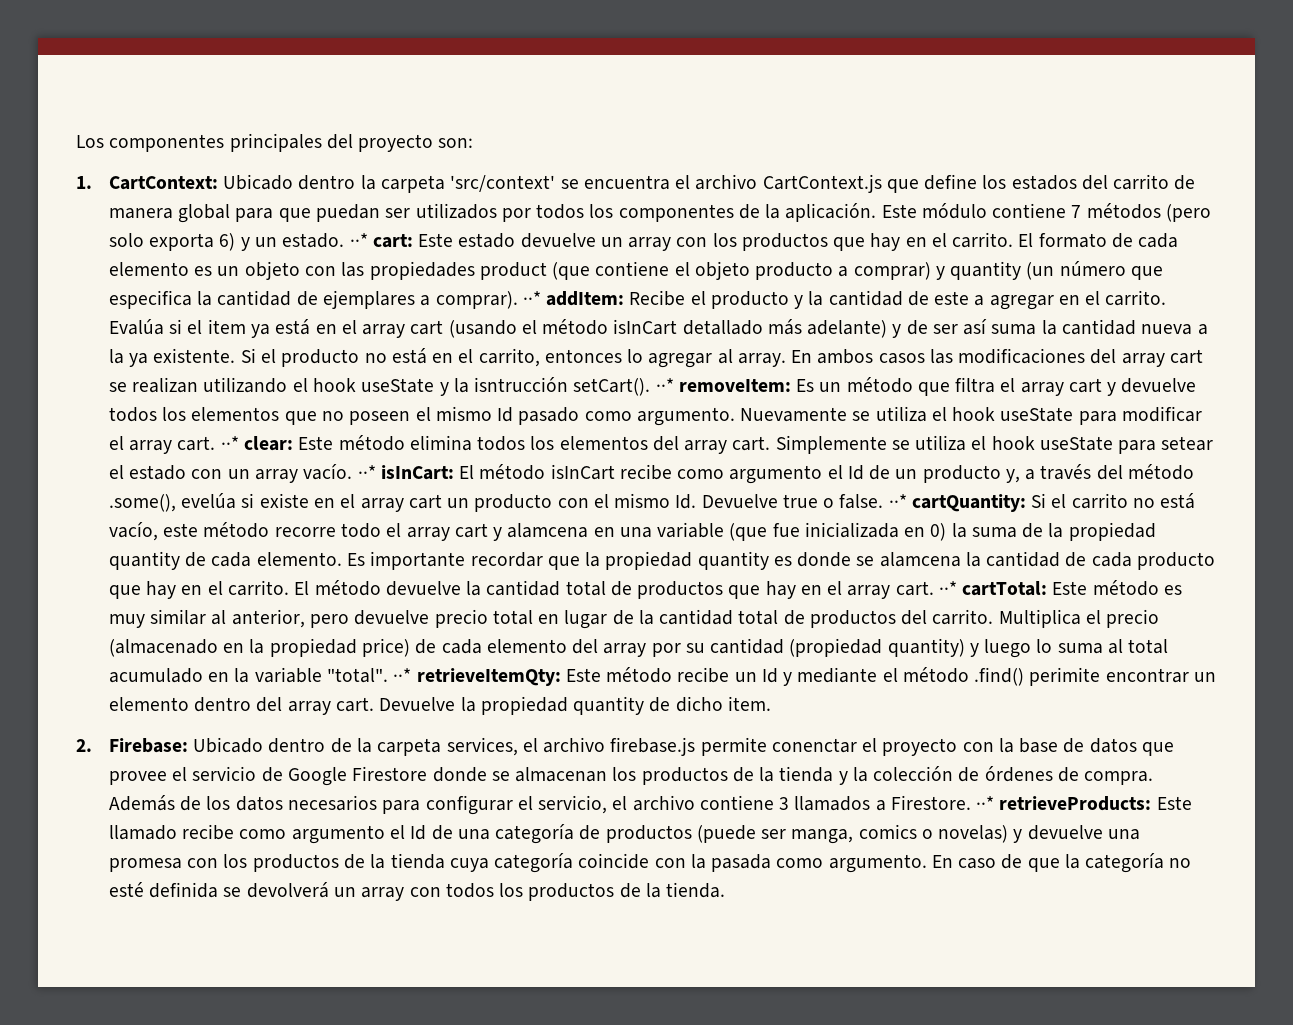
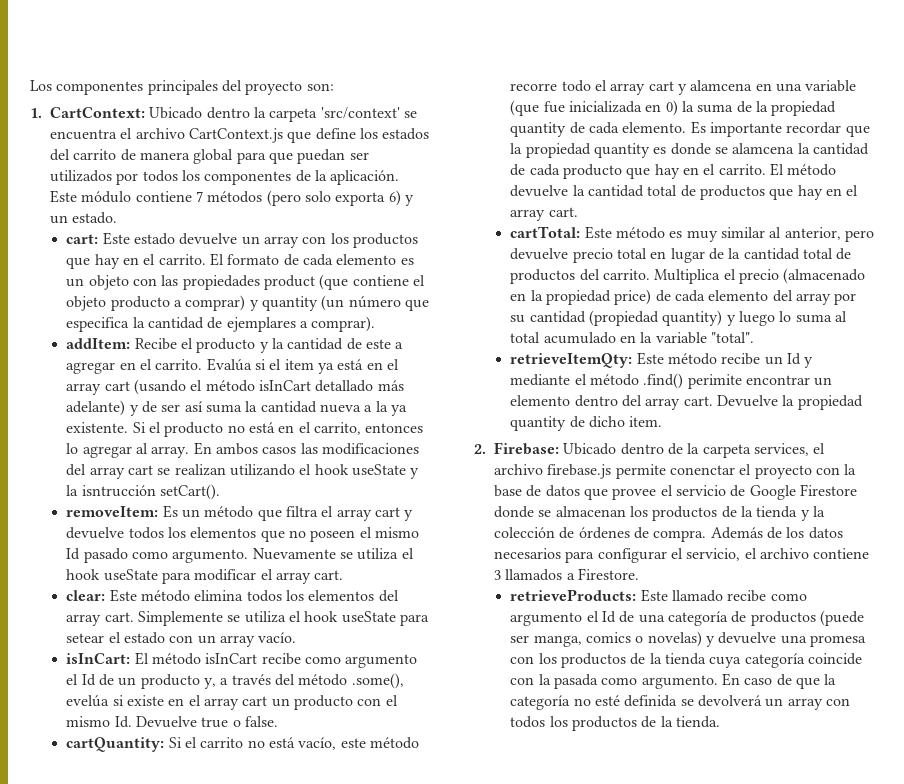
- Este módulo contiene 7 métodos (pero solo exporta 6) y un estado. ··* cart: Este estado devuelve un array con los productos que hay en el carrito.
+ Este módulo contiene 7 métodos (pero solo exporta 6) y un estado.
+ cart: Este estado devuelve un array con los productos que hay en el carrito.
- El formato de cada elemento es un objeto con las propiedades product (que contiene el objeto producto a comprar) y quantity (un número que especifica la cantidad de ejemplares a comprar). ··* addItem: Recibe el producto y la cantidad de este a agregar en el carrito.
+ El formato de cada elemento es un objeto con las propiedades product (que contiene el objeto producto a comprar) y quantity (un número que especifica la cantidad de ejemplares a comprar).
+ addItem: Recibe el producto y la cantidad de este a agregar en el carrito.
- En ambos casos las modificaciones del array cart se realizan utilizando el hook useState y la isntrucción setCart(). ··* removeItem: Es un método que filtra el array cart y devuelve todos los elementos que no poseen el mismo Id pasado como argumento.
+ En ambos casos las modificaciones del array cart se realizan utilizando el hook useState y la isntrucción setCart().
+ removeItem: Es un método que filtra el array cart y devuelve todos los elementos que no poseen el mismo Id pasado como argumento.
- Nuevamente se utiliza el hook useState para modificar el array cart. ··* clear: Este método elimina todos los elementos del array cart.
+ Nuevamente se utiliza el hook useState para modificar el array cart.
+ clear: Este método elimina todos los elementos del array cart.
- Simplemente se utiliza el hook useState para setear el estado con un array vacío. ··* isInCart:
+ Simplemente se utiliza el hook useState para setear el estado con un array vacío.
+ isInCart:
- El método isInCart recibe como argumento el Id de un producto y, a través del método .some(), evelúa si existe en el array cart un producto con el mismo Id. Devuelve true o false. ··* cartQuantity:
+ El método isInCart recibe como argumento el Id de un producto y, a través del método .some(), evelúa si existe en el array cart un producto con el mismo Id. Devuelve true o false.
+ cartQuantity:
- El método devuelve la cantidad total de productos que hay en el array cart. ··* cartTotal: Este método es muy similar al anterior, pero devuelve precio total en lugar de la cantidad total de productos del carrito.
+ El método devuelve la cantidad total de productos que hay en el array cart.
+ cartTotal: Este método es muy similar al anterior, pero devuelve precio total en lugar de la cantidad total de productos del carrito.
- Multiplica el precio (almacenado en la propiedad price) de cada elemento del array por su cantidad (propiedad quantity) y luego lo suma al total acumulado en la variable "total". ··* retrieveItemQty: Este método recibe un Id y mediante el método .find() perimite encontrar un elemento dentro del array cart.
+ Multiplica el precio (almacenado en la propiedad price) de cada elemento del array por su cantidad (propiedad quantity) y luego lo suma al total acumulado en la variable "total".
+ retrieveItemQty: Este método recibe un Id y mediante el método .find() perimite encontrar un elemento dentro del array cart.
- Además de los datos necesarios para configurar el servicio, el archivo contiene 3 llamados a Firestore. ··* retrieveProducts: Este llamado recibe como argumento el Id de una categoría de productos (puede ser manga, comics o novelas) y devuelve una promesa con los productos de la tienda cuya categoría coincide con la pasada como argumento.
+ Además de los datos necesarios para configurar el servicio, el archivo contiene 3 llamados a Firestore.
+ retrieveProducts: Este llamado recibe como argumento el Id de una categoría de productos (puede ser manga, comics o novelas) y devuelve una promesa con los productos de la tienda cuya categoría coincide con la pasada como argumento.

